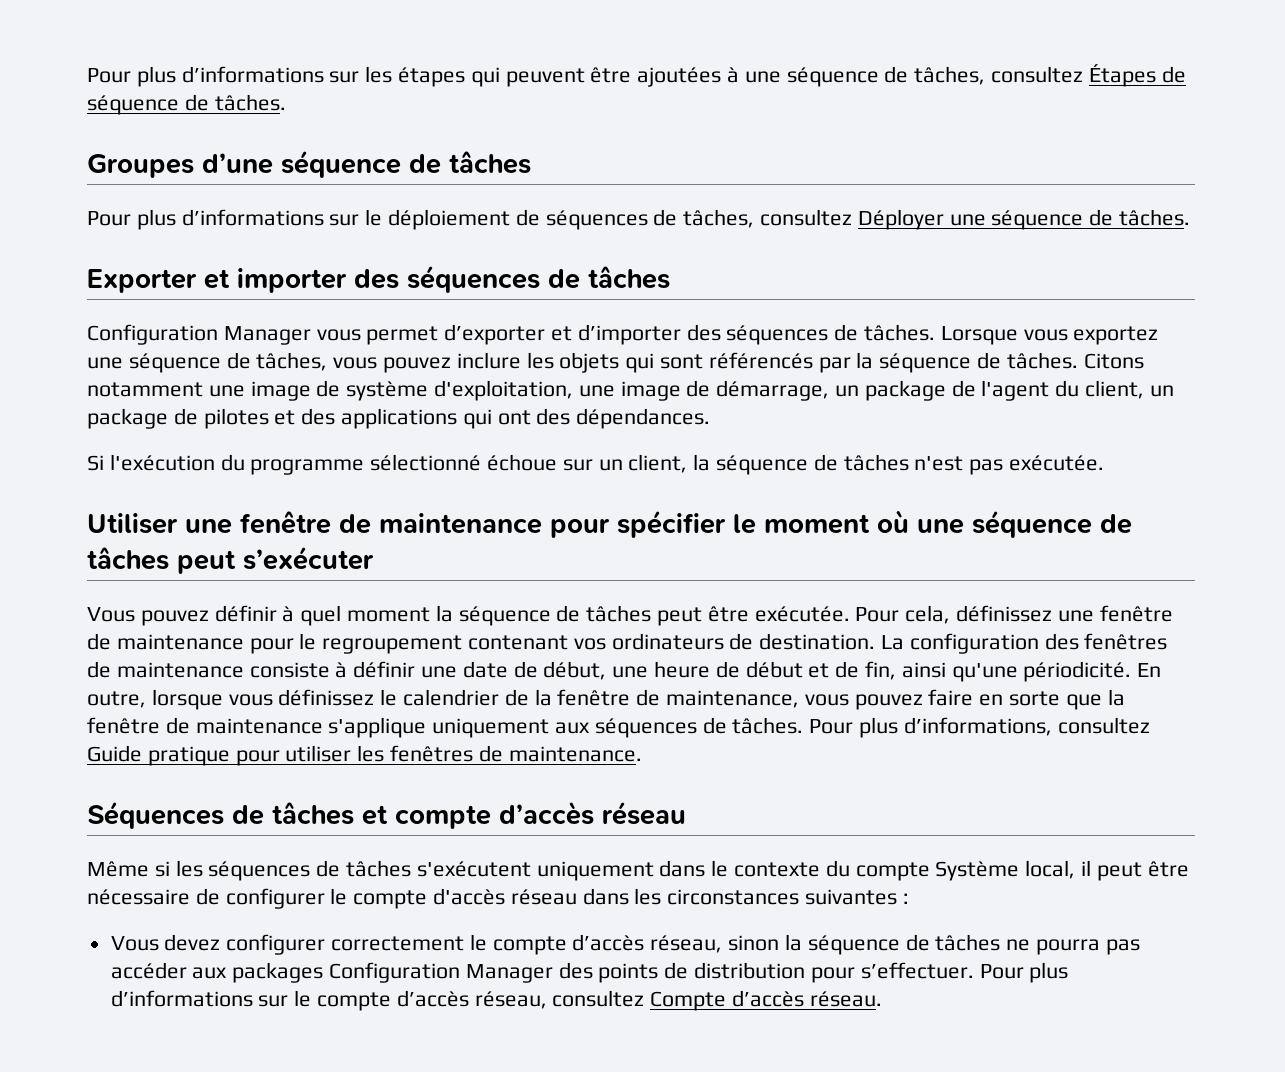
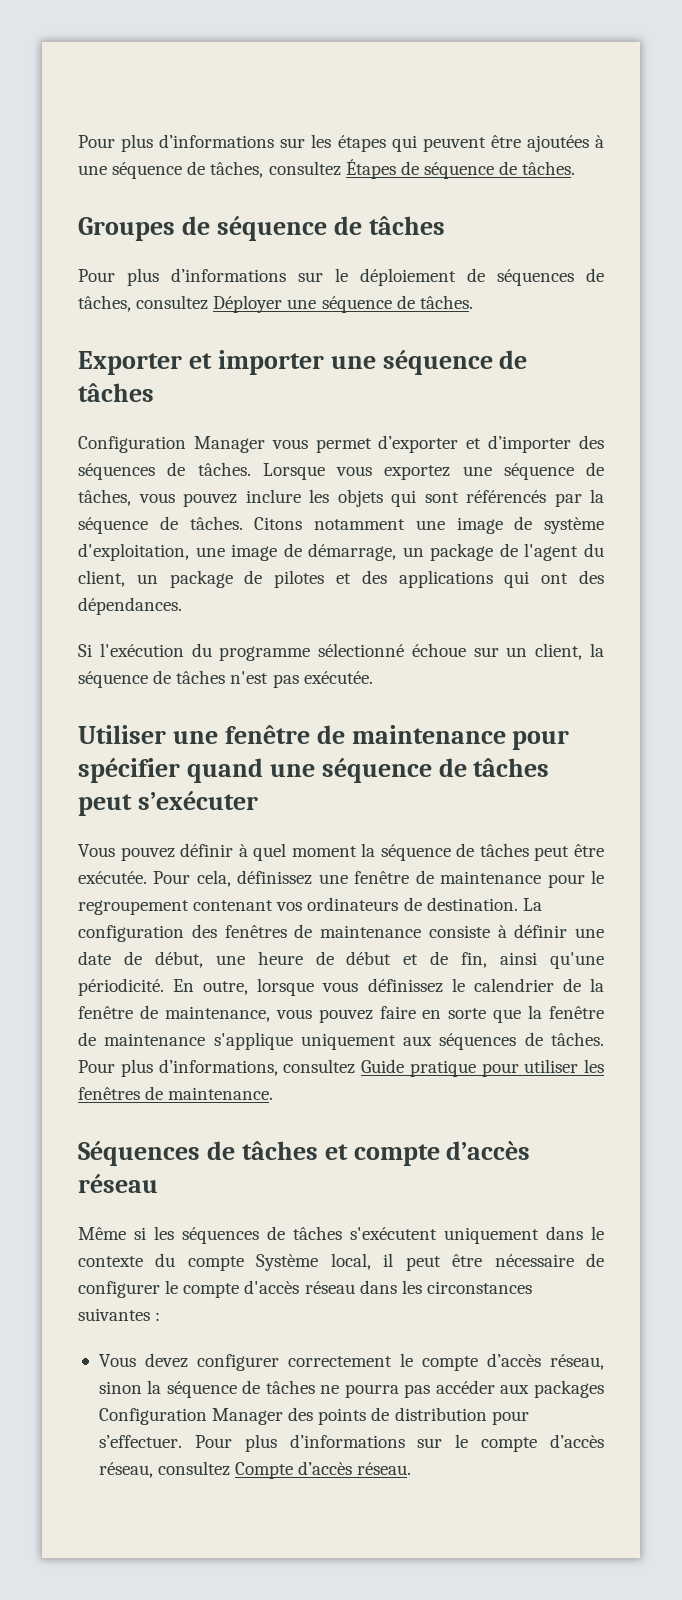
- Groupes d’une séquence de tâches
+ Groupes de séquence de tâches
- Exporter et importer des séquences de tâches
+ Exporter et importer une séquence de tâches
- Utiliser une fenêtre de maintenance pour spécifier le moment où une séquence de tâches peut s’exécuter
+ Utiliser une fenêtre de maintenance pour spécifier quand une séquence de tâches peut s’exécuter

